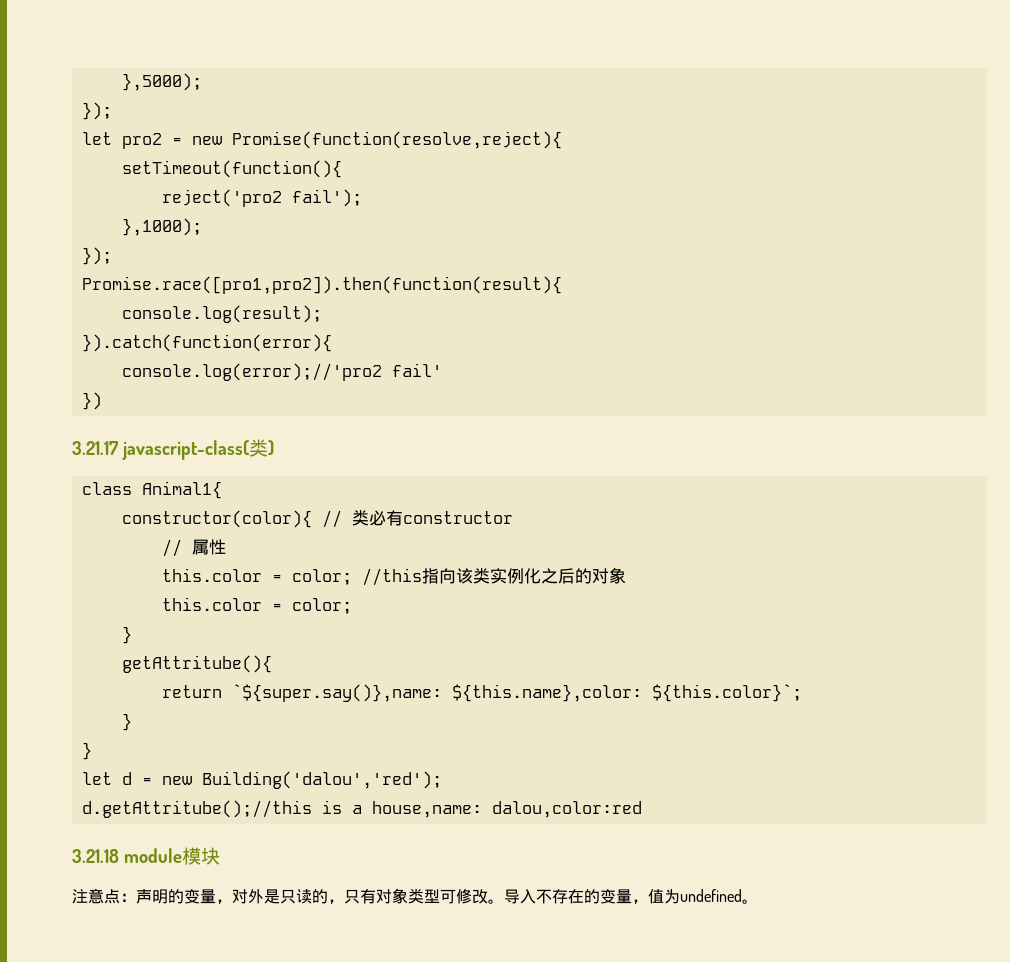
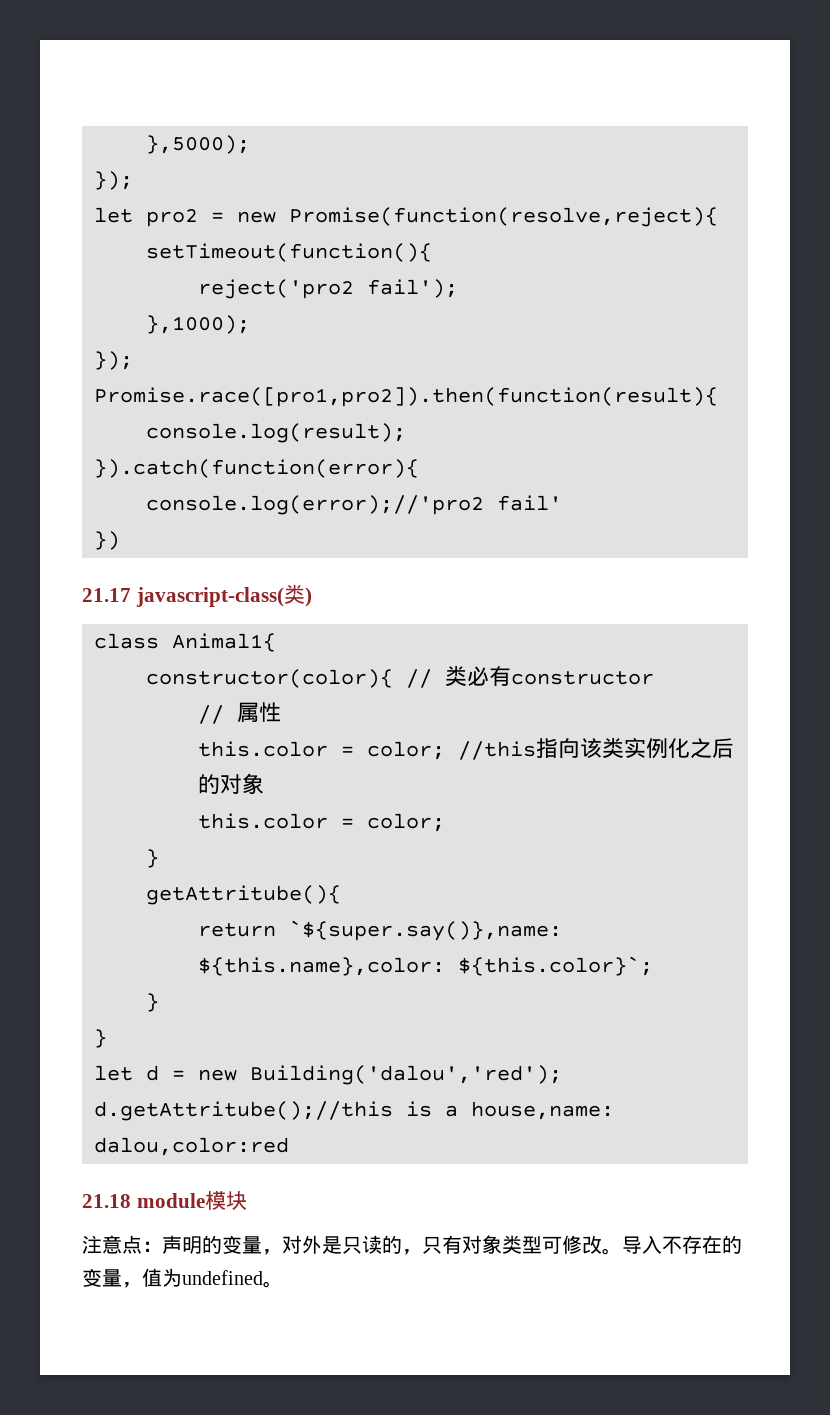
- 3.21.17 javascript-class(类)
+ 21.17 javascript-class(类)
- 3.21.18 module模块
+ 21.18 module模块

